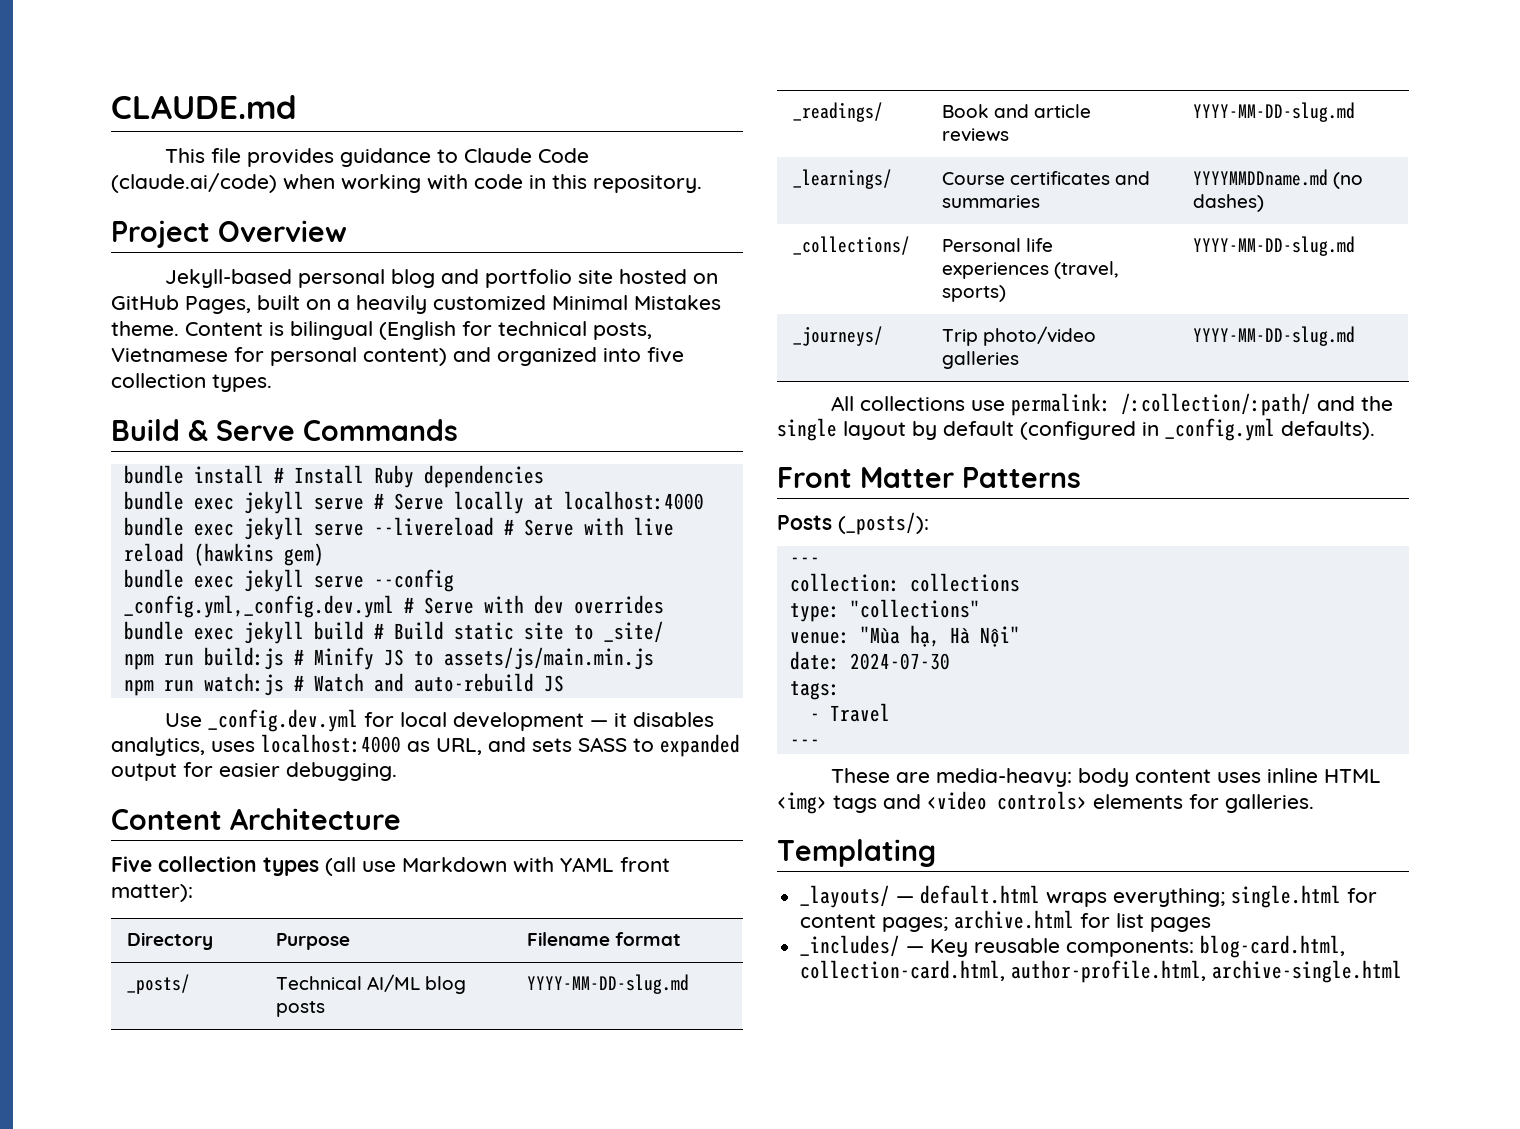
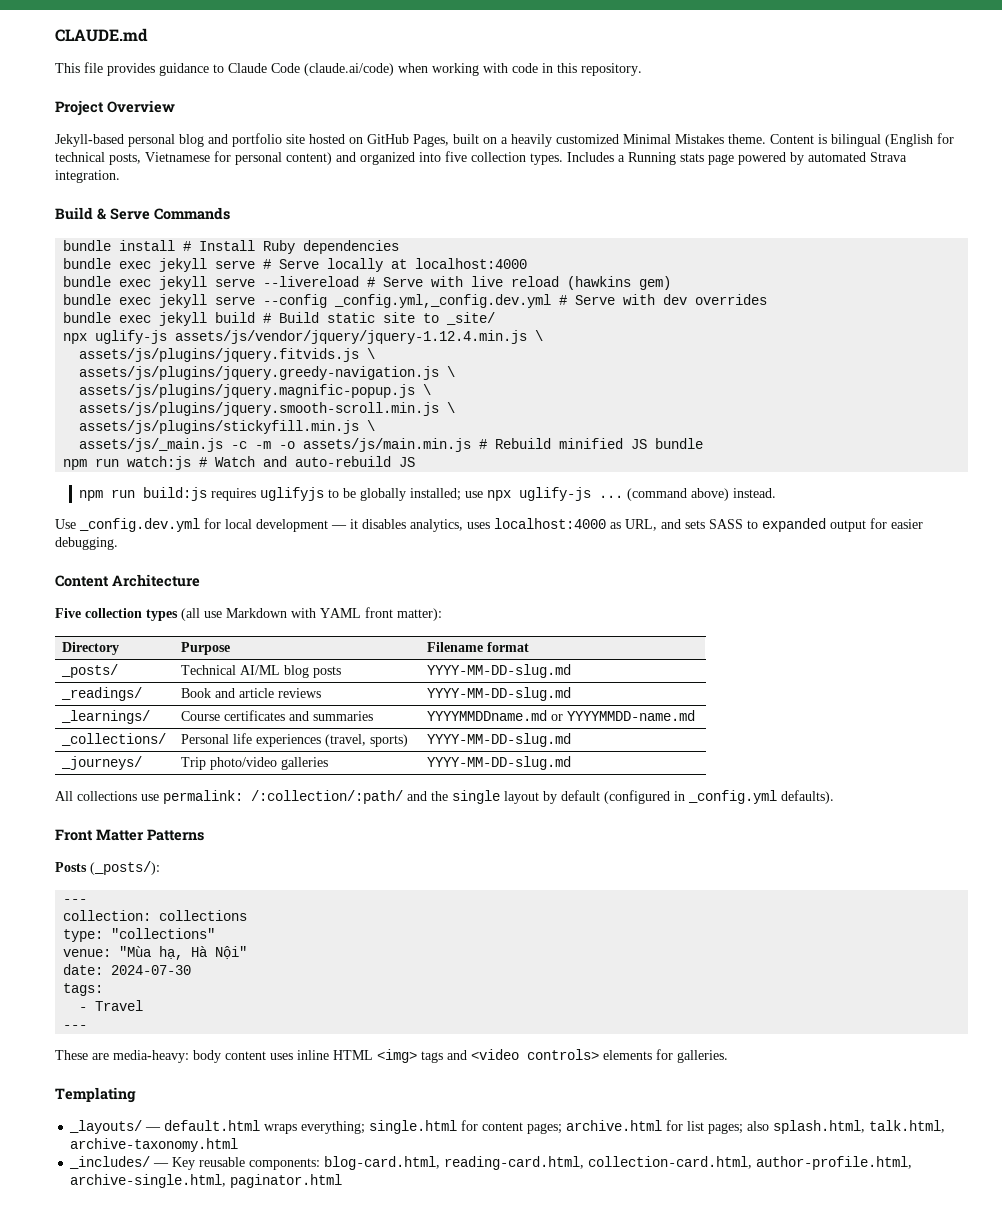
+ Includes a Running stats page powered by automated Strava integration.
- npm run build:js # Minify JS to assets/js/main.min.js
+ npx uglify-js assets/js/vendor/jquery/jquery-1.12.4.min.js \
+ assets/js/plugins/jquery.fitvids.js \
+ assets/js/plugins/jquery.greedy-navigation.js \
+ assets/js/plugins/jquery.magnific-popup.js \
+ assets/js/plugins/jquery.smooth-scroll.min.js \
+ assets/js/plugins/stickyfill.min.js \
+ assets/js/_main.js -c -m -o assets/js/main.min.js # Rebuild minified JS bundle
+ npm run build:js requires uglifyjs to be globally installed; use npx uglify-js ... (command above) instead.
- _learnings/ | Course certificates and summaries | YYYYMMDDname.md (no dashes)
+ _learnings/ | Course certificates and summaries | YYYYMMDDname.md or YYYYMMDD-name.md
- _layouts/ — default.html wraps everything; single.html for content pages; archive.html for list pages
+ _layouts/ — default.html wraps everything; single.html for content pages; archive.html for list pages; also splash.html, talk.html, archive-taxonomy.html
- _includes/ — Key reusable components: blog-card.html, collection-card.html, author-profile.html, archive-single.html
+ _includes/ — Key reusable components: blog-card.html, reading-card.html, collection-card.html, author-profile.html, archive-single.html, paginator.html

